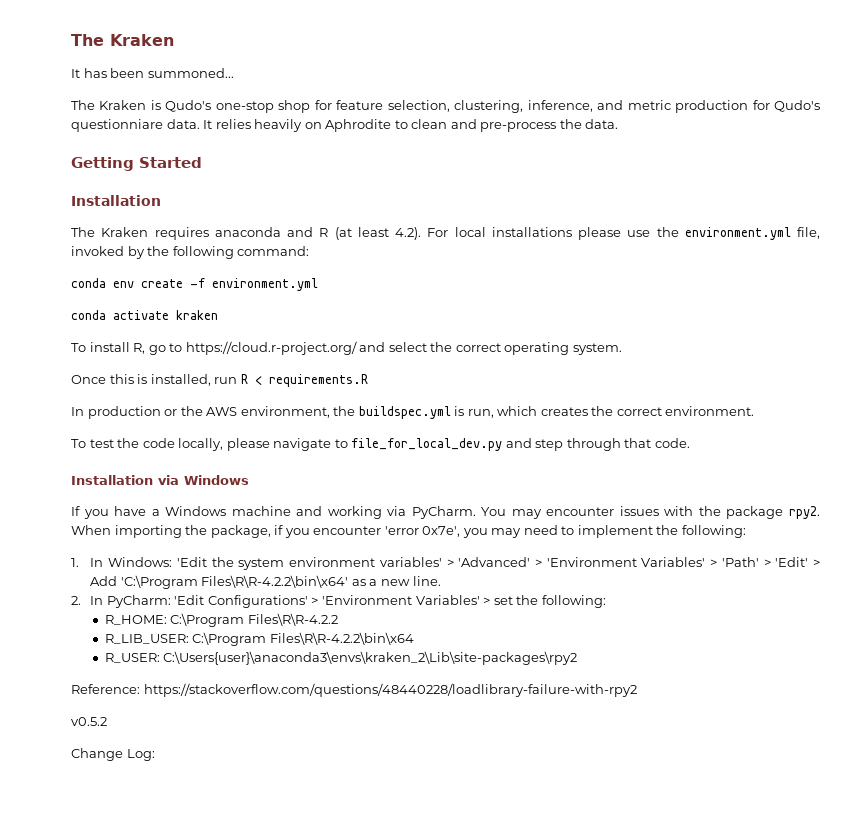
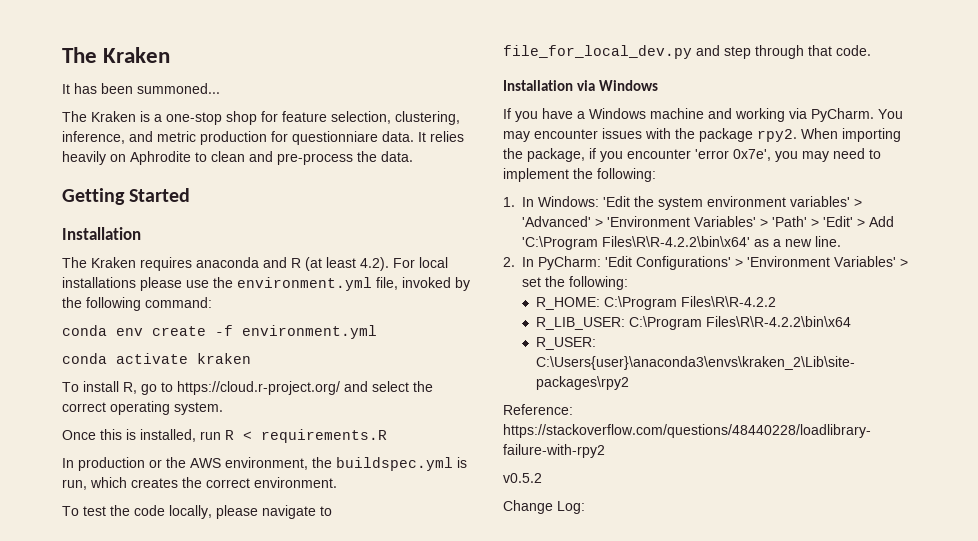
- The Kraken is Qudo's one-stop shop for feature selection, clustering, inference, and metric production for Qudo's questionniare data.
+ The Kraken is a one-stop shop for feature selection, clustering, inference, and metric production for questionniare data.

